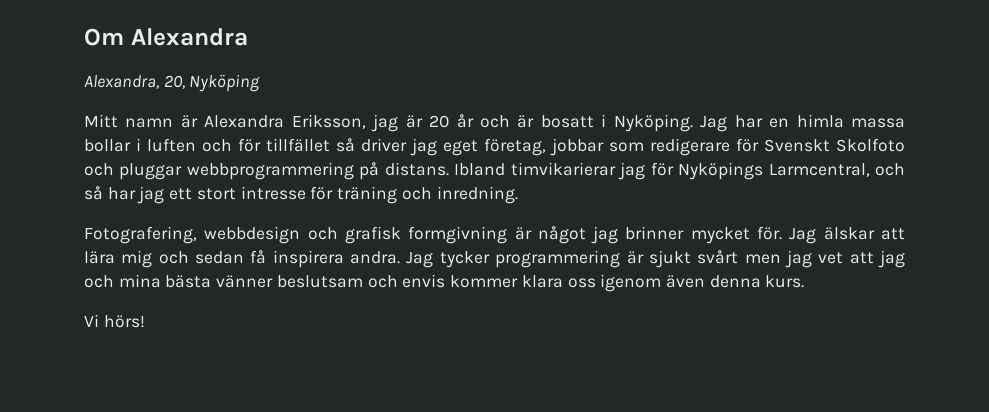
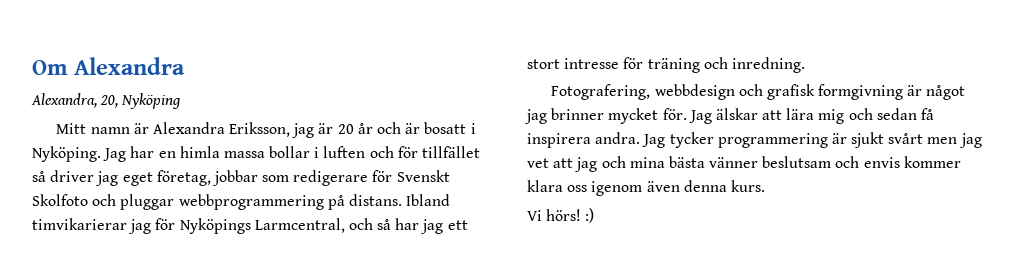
- Vi hörs!
+ Vi hörs! :)

